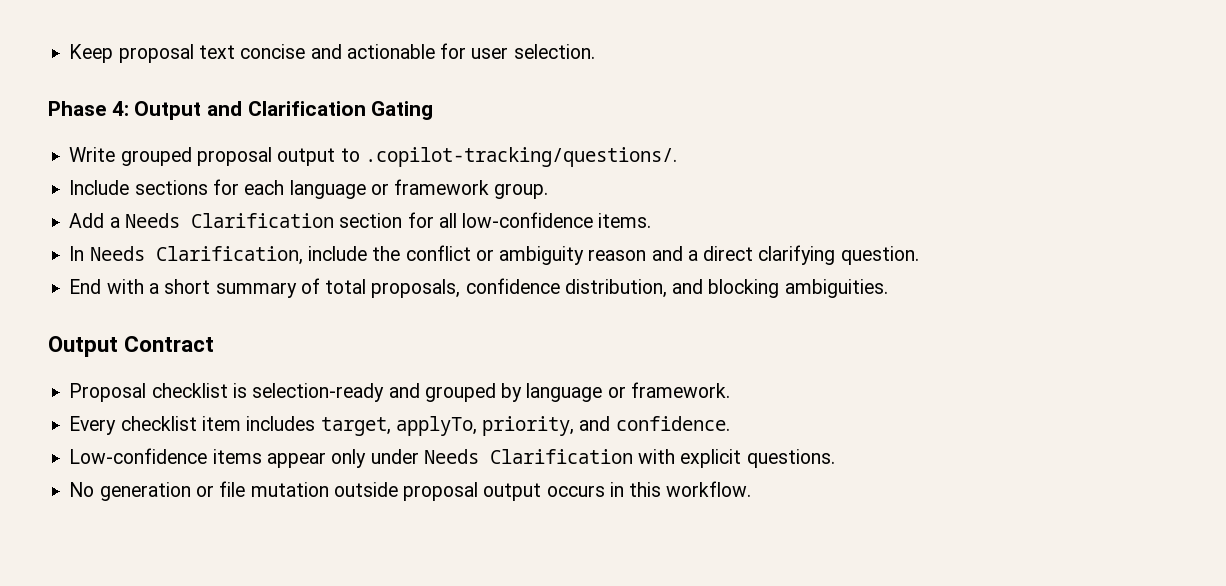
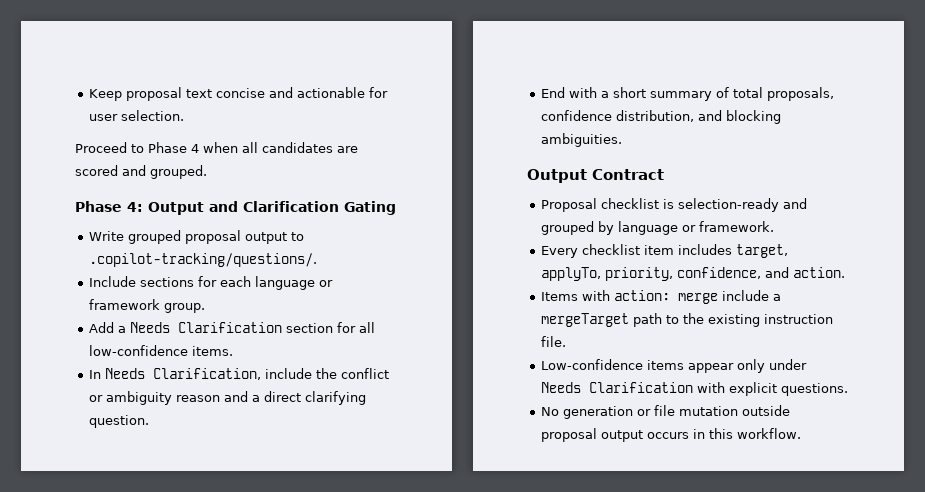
+ Proceed to Phase 4 when all candidates are scored and grouped.
- Every checklist item includes target, applyTo, priority, and confidence.
+ Every checklist item includes target, applyTo, priority, confidence, and action.
+ Items with action: merge include a mergeTarget path to the existing instruction file.

